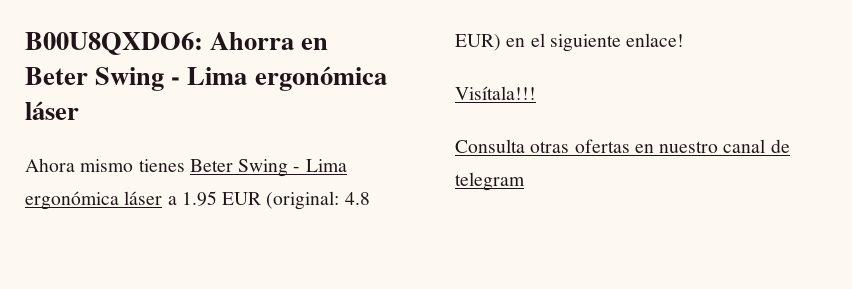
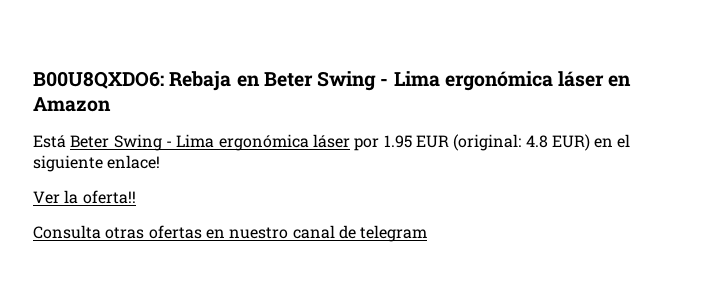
- B00U8QXDO6: Ahorra en Beter Swing - Lima ergonómica láser
- Ahora mismo tienes Beter Swing - Lima ergonómica láser a 1.95 EUR (original: 4.8 EUR) en el siguiente enlace!
+ B00U8QXDO6: Rebaja en Beter Swing - Lima ergonómica láser en Amazon
+ Está Beter Swing - Lima ergonómica láser por 1.95 EUR (original: 4.8 EUR) en el siguiente enlace!
- Visítala!!!
+ Ver la oferta!!

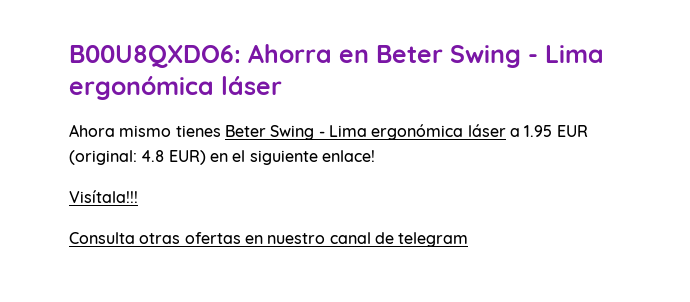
- B00U8QXDO6: Rebaja en Beter Swing - Lima ergonómica láser en Amazon
- Está Beter Swing - Lima ergonómica láser por 1.95 EUR (original: 4.8 EUR) en el siguiente enlace!
+ B00U8QXDO6: Ahorra en Beter Swing - Lima ergonómica láser
+ Ahora mismo tienes Beter Swing - Lima ergonómica láser a 1.95 EUR (original: 4.8 EUR) en el siguiente enlace!
- Ver la oferta!!
+ Visítala!!!

